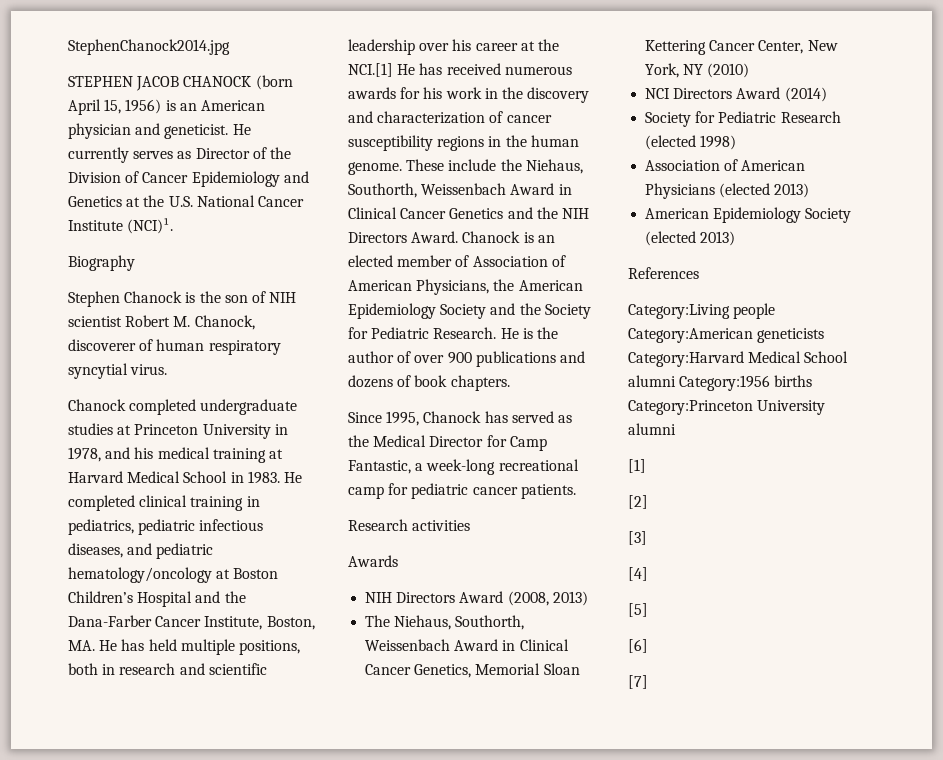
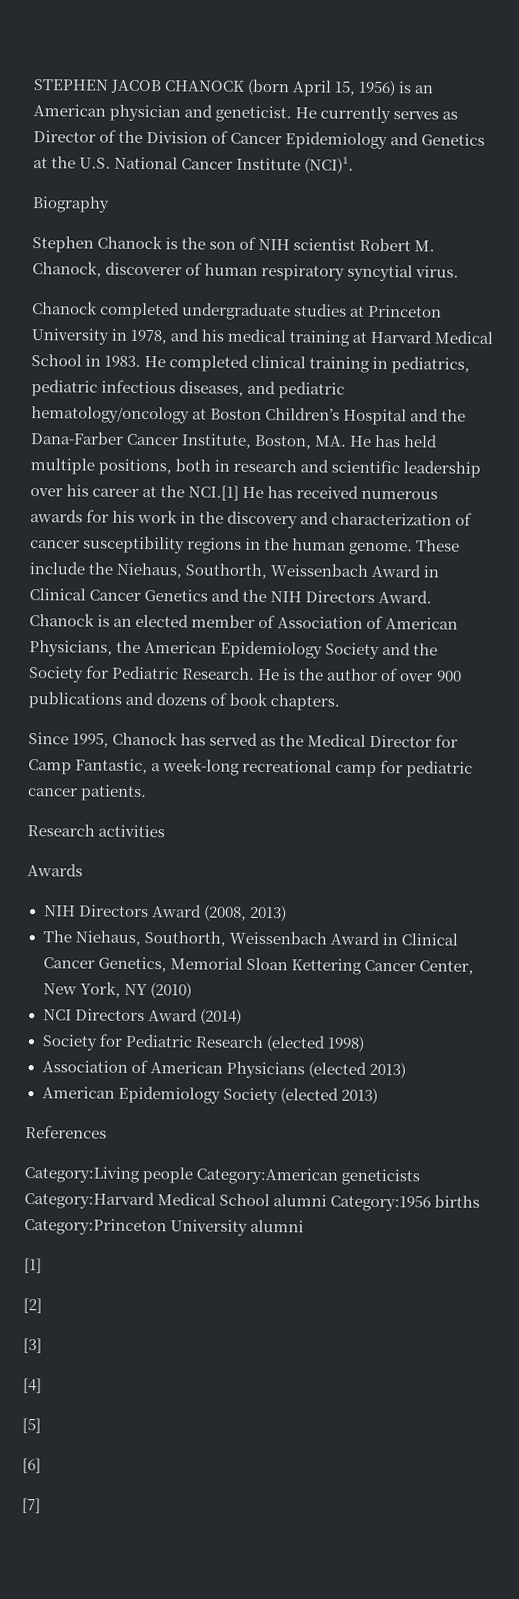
- StephenChanock2014.jpg

